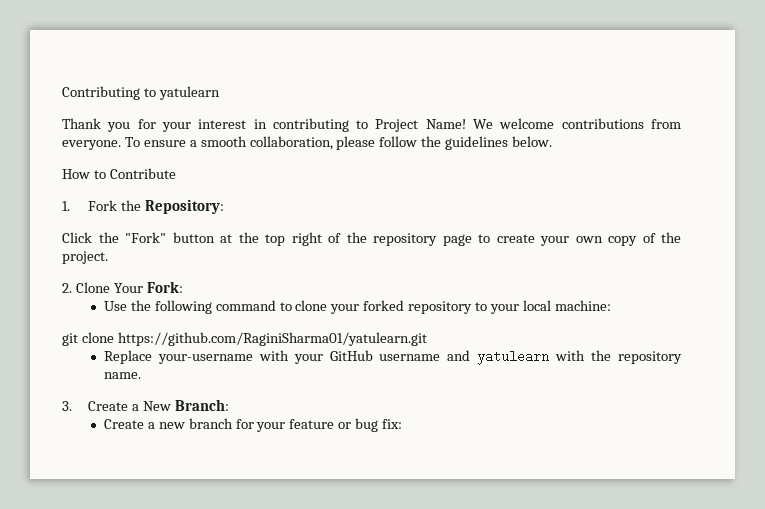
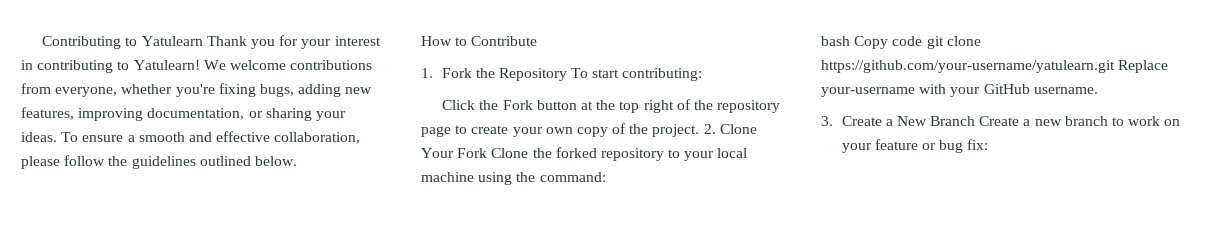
- Contributing to yatulearn
- Thank you for your interest in contributing to Project Name!
+ Contributing to Yatulearn Thank you for your interest in contributing to Yatulearn!
- We welcome contributions from everyone.
+ We welcome contributions from everyone, whether you're fixing bugs, adding new features, improving documentation, or sharing your ideas.
- To ensure a smooth collaboration, please follow the guidelines below.
+ To ensure a smooth and effective collaboration, please follow the guidelines outlined below.
- 1. Fork the Repository:
+ 1. Fork the Repository To start contributing:
- Click the "Fork" button at the top right of the repository page to create your own copy of the project.
- 2. Clone Your Fork:
- Use the following command to clone your forked repository to your local machine:
- git clone https://github.com/RaginiSharma01/yatulearn.git
- Replace your-username with your GitHub username and yatulearn with the repository name.
+ Click the Fork button at the top right of the repository page to create your own copy of the project. 2. Clone Your Fork Clone the forked repository to your local machine using the command:
+ bash Copy code git clone https://github.com/your-username/yatulearn.git Replace your-username with your GitHub username.
- 3. Create a New Branch:
- Create a new branch for your feature or bug fix:
+ 3. Create a New Branch Create a new branch to work on your feature or bug fix:

